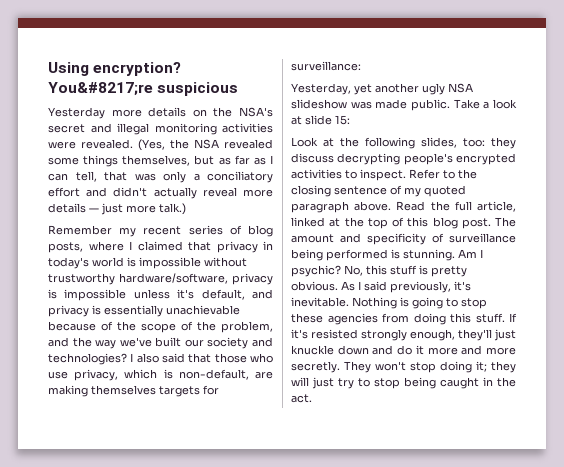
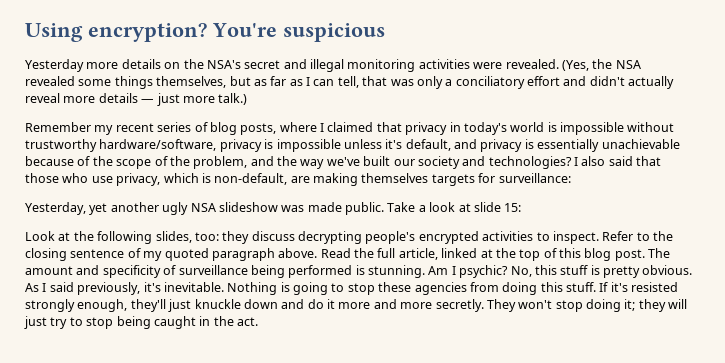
- You&#8217;re suspicious
+ You're suspicious

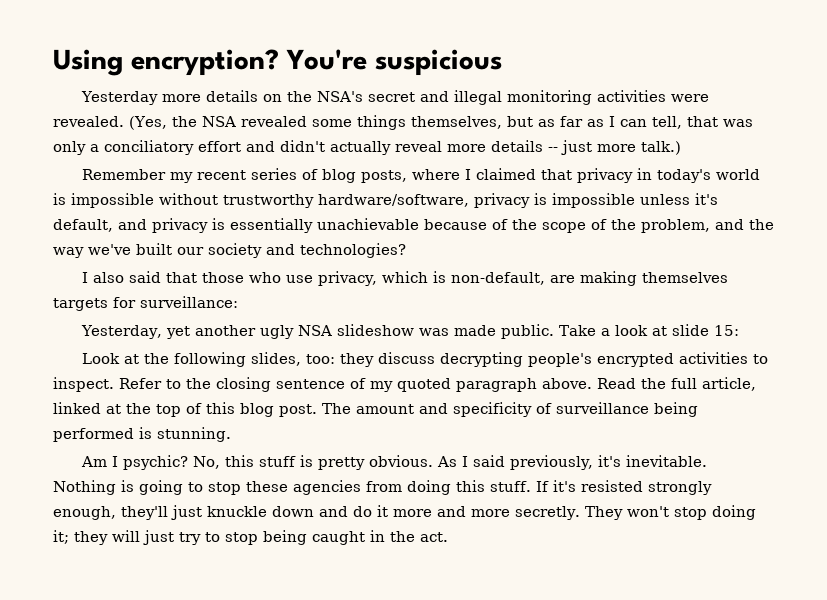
- (Yes, the NSA revealed some things themselves, but as far as I can tell, that was only a conciliatory effort and didn't actually reveal more details — just more talk.)
+ (Yes, the NSA revealed some things themselves, but as far as I can tell, that was only a conciliatory effort and didn't actually reveal more details -- just more talk.)
- Remember my recent series of blog posts, where I claimed that privacy in today's world is impossible without trustworthy hardware/software, privacy is impossible unless it's default, and privacy is essentially unachievable because of the scope of the problem, and the way we've built our society and technologies? I also said that those who use privacy, which is non-default, are making themselves targets for surveillance:
+ Remember my recent series of blog posts, where I claimed that privacy in today's world is impossible without trustworthy hardware/software, privacy is impossible unless it's default, and privacy is essentially unachievable because of the scope of the problem, and the way we've built our society and technologies?
+ I also said that those who use privacy, which is non-default, are making themselves targets for surveillance:
- The amount and specificity of surveillance being performed is stunning. Am I psychic?
+ The amount and specificity of surveillance being performed is stunning.
+ Am I psychic?

